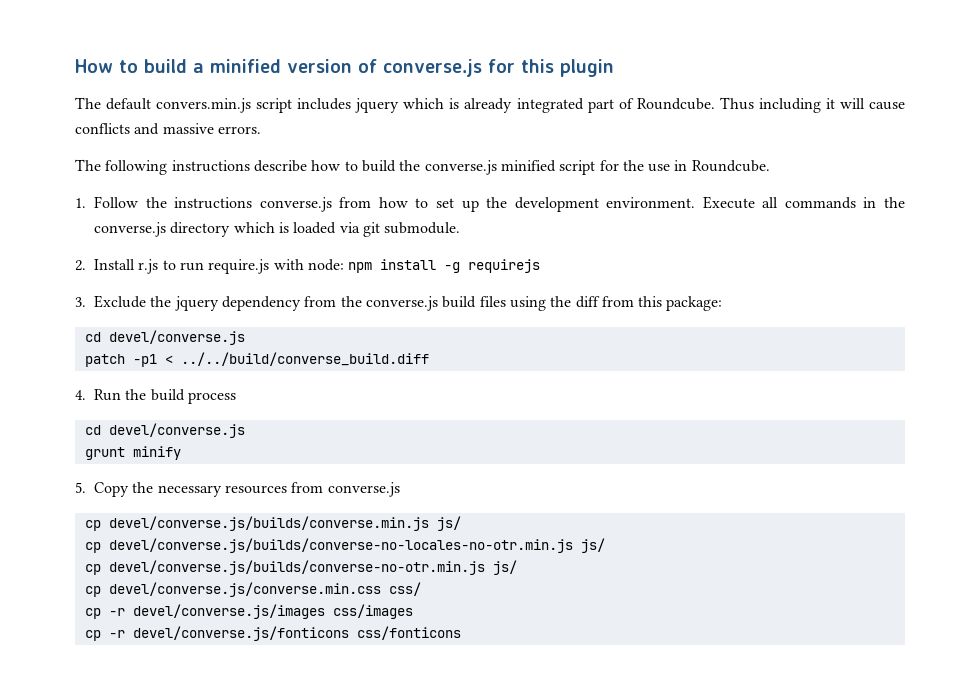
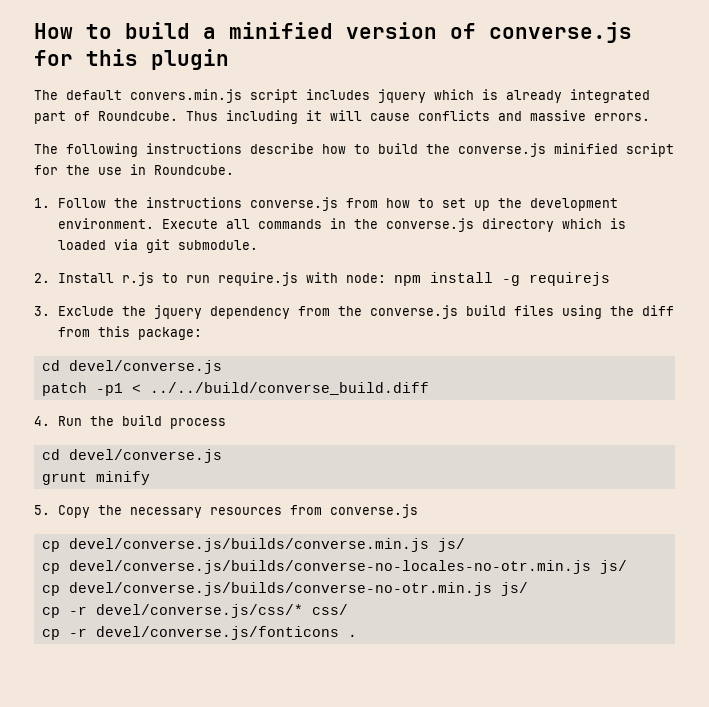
- cp devel/converse.js/converse.min.css css/
+ cp -r devel/converse.js/css/* css/
- cp -r devel/converse.js/images css/images
- cp -r devel/converse.js/fonticons css/fonticons
+ cp -r devel/converse.js/fonticons .

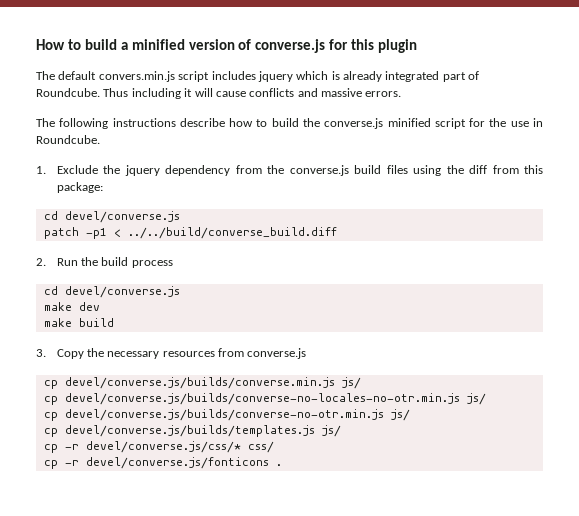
- 1. Follow the instructions converse.js from how to set up the development environment. Execute all commands in the converse.js directory which is loaded via git submodule.
- 2. Install r.js to run require.js with node: npm install -g requirejs
- 3. Exclude the jquery dependency from the converse.js build files using the diff from this package:
+ 1. Exclude the jquery dependency from the converse.js build files using the diff from this package:
- 4. Run the build process
+ 2. Run the build process
- grunt minify
- 5. Copy the necessary resources from converse.js
+ make dev
+ make build
+ 3. Copy the necessary resources from converse.js
+ cp devel/converse.js/builds/templates.js js/

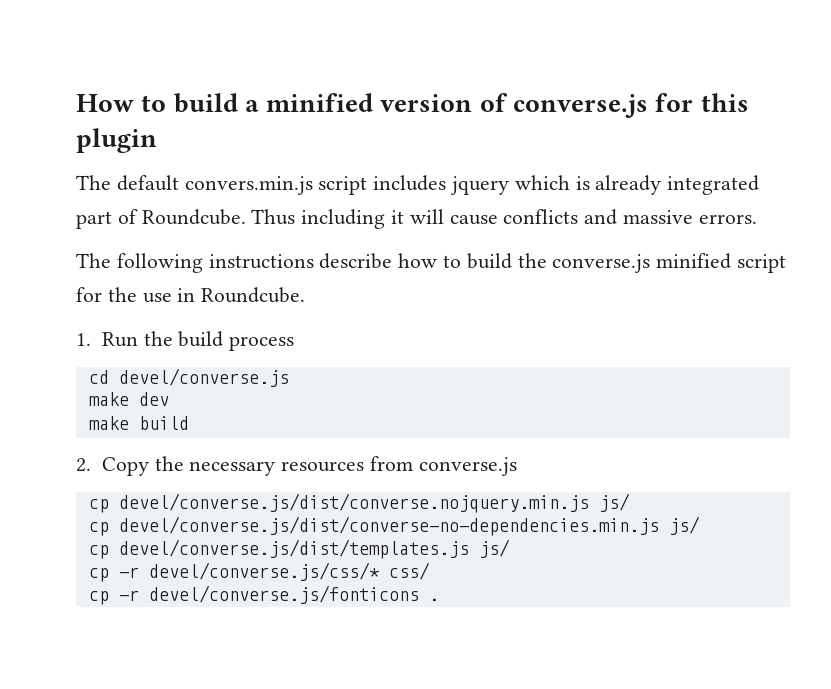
- 1. Exclude the jquery dependency from the converse.js build files using the diff from this package:
- cd devel/converse.js
- patch -p1 < ../../build/converse_build.diff
- 2. Run the build process
+ 1. Run the build process
- 3. Copy the necessary resources from converse.js
+ 2. Copy the necessary resources from converse.js
- cp devel/converse.js/builds/converse.min.js js/
- cp devel/converse.js/builds/converse-no-locales-no-otr.min.js js/
- cp devel/converse.js/builds/converse-no-otr.min.js js/
- cp devel/converse.js/builds/templates.js js/
+ cp devel/converse.js/dist/converse.nojquery.min.js js/
+ cp devel/converse.js/dist/converse-no-dependencies.min.js js/
+ cp devel/converse.js/dist/templates.js js/

